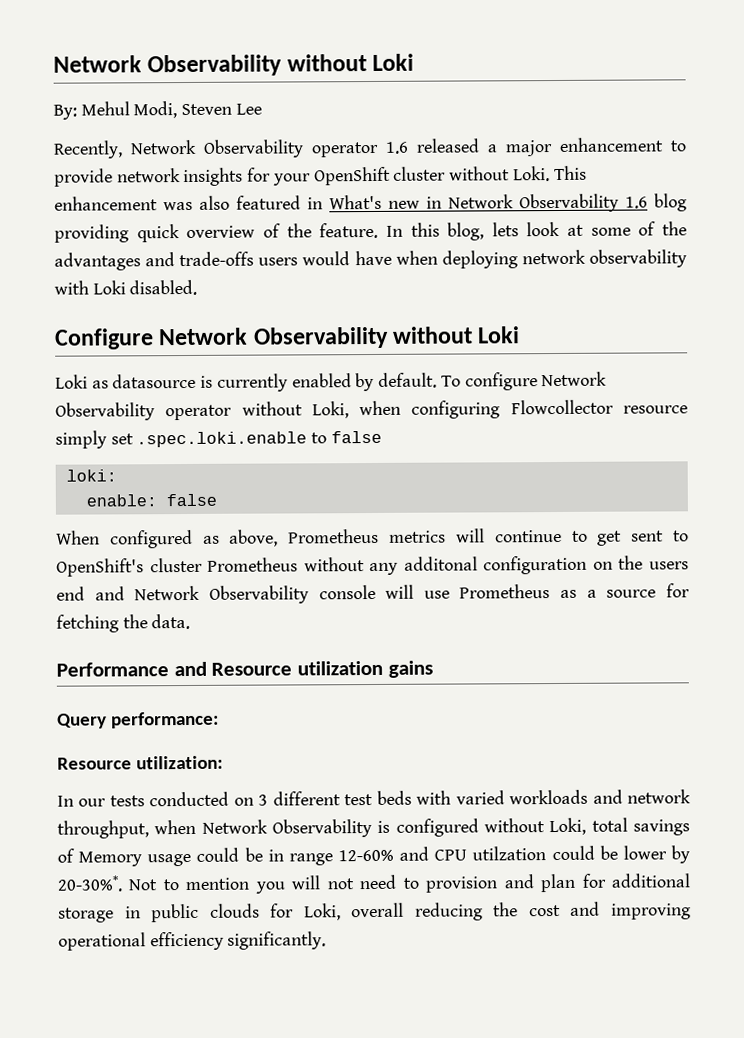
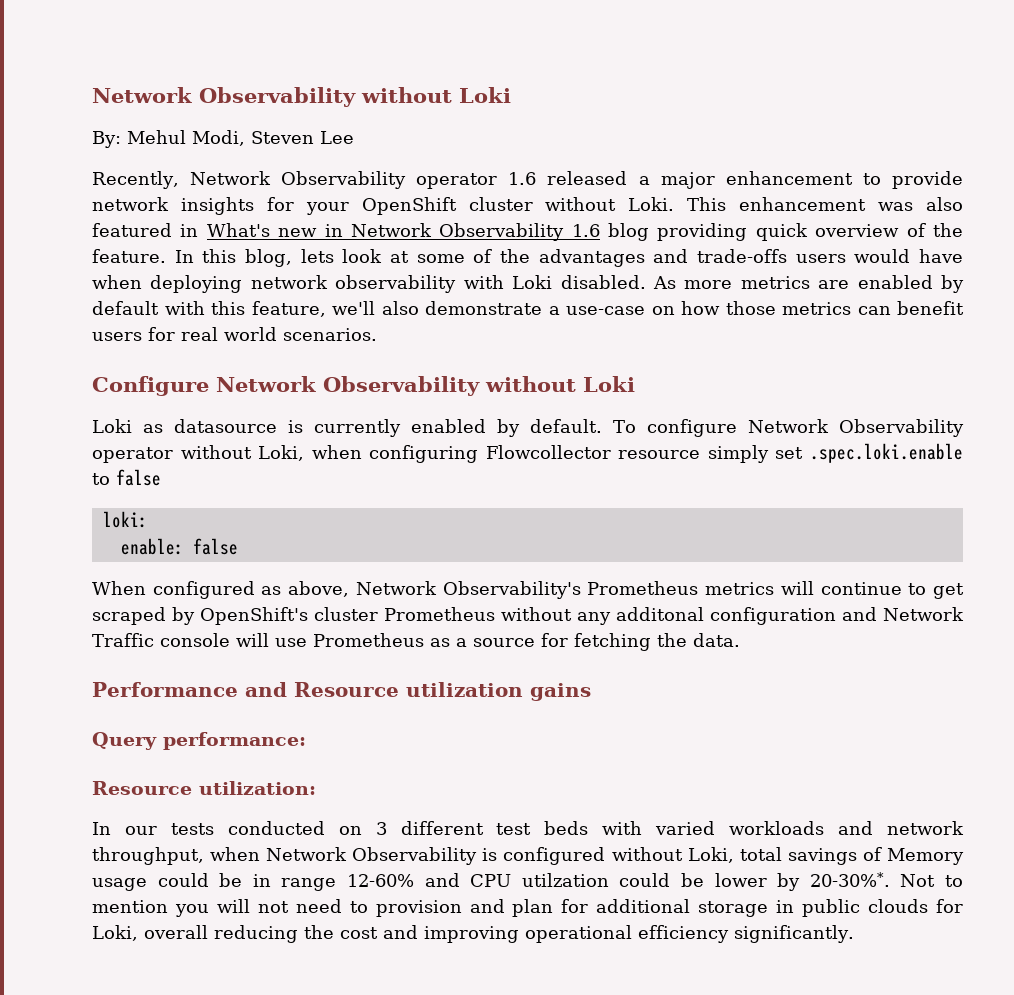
+ As more metrics are enabled by default with this feature, we'll also demonstrate a use-case on how those metrics can benefit users for real world scenarios.
- When configured as above, Prometheus metrics will continue to get sent to OpenShift's cluster Prometheus without any additonal configuration on the users end and Network Observability console will use Prometheus as a source for fetching the data.
+ When configured as above, Network Observability's Prometheus metrics will continue to get scraped by OpenShift's cluster Prometheus without any additonal configuration and Network Traffic console will use Prometheus as a source for fetching the data.

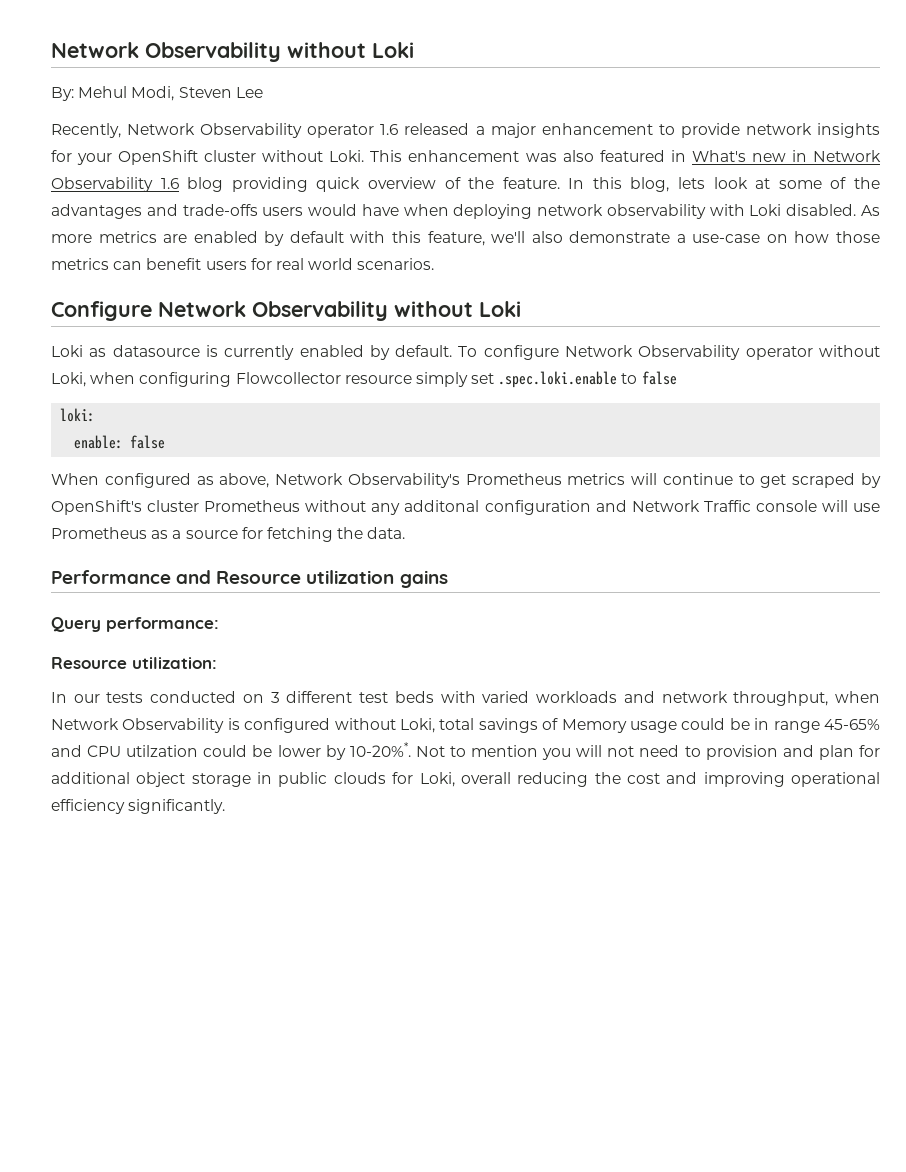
- In our tests conducted on 3 different test beds with varied workloads and network throughput, when Network Observability is configured without Loki, total savings of Memory usage could be in range 12-60% and CPU utilzation could be lower by 20-30%*.
+ In our tests conducted on 3 different test beds with varied workloads and network throughput, when Network Observability is configured without Loki, total savings of Memory usage could be in range 45-65% and CPU utilzation could be lower by 10-20%*.
- Not to mention you will not need to provision and plan for additional storage in public clouds for Loki, overall reducing the cost and improving operational efficiency significantly.
+ Not to mention you will not need to provision and plan for additional object storage in public clouds for Loki, overall reducing the cost and improving operational efficiency significantly.

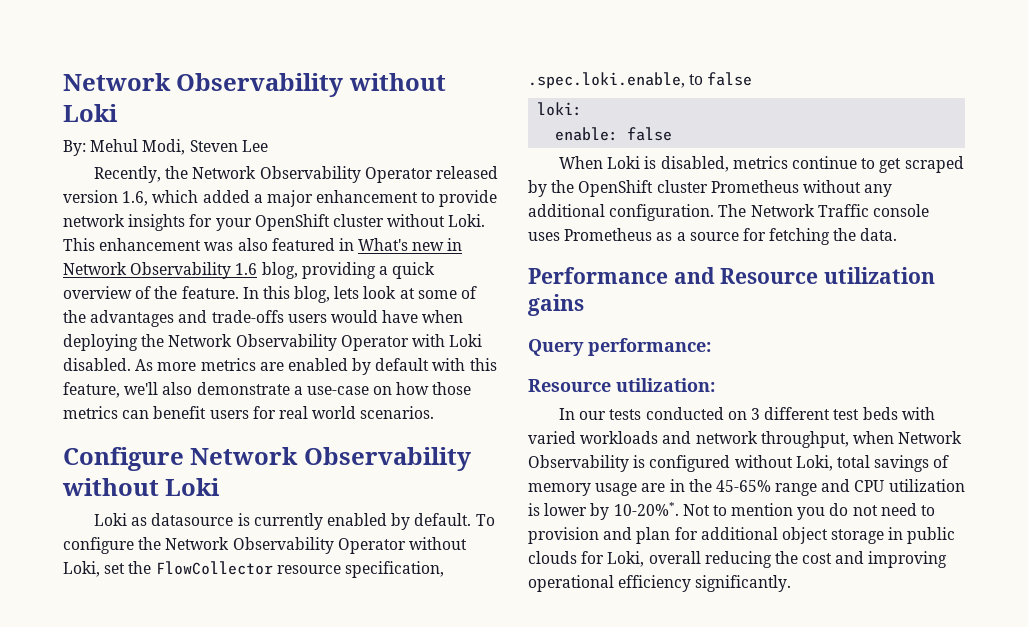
- Recently, Network Observability operator 1.6 released a major enhancement to provide network insights for your OpenShift cluster without Loki.
+ Recently, the Network Observability Operator released version 1.6, which added a major enhancement to provide network insights for your OpenShift cluster without Loki.
- This enhancement was also featured in What's new in Network Observability 1.6 blog providing quick overview of the feature.
+ This enhancement was also featured in What's new in Network Observability 1.6 blog, providing a quick overview of the feature.
- In this blog, lets look at some of the advantages and trade-offs users would have when deploying network observability with Loki disabled.
+ In this blog, lets look at some of the advantages and trade-offs users would have when deploying the Network Observability Operator with Loki disabled.
- To configure Network Observability operator without Loki, when configuring Flowcollector resource simply set .spec.loki.enable to false
+ To configure the Network Observability Operator without Loki, set the FlowCollector resource specification, .spec.loki.enable, to false
- When configured as above, Network Observability's Prometheus metrics will continue to get scraped by OpenShift's cluster Prometheus without any additonal configuration and Network Traffic console will use Prometheus as a source for fetching the data.
+ When Loki is disabled, metrics continue to get scraped by the OpenShift cluster Prometheus without any additional configuration. The Network Traffic console uses Prometheus as a source for fetching the data.
- In our tests conducted on 3 different test beds with varied workloads and network throughput, when Network Observability is configured without Loki, total savings of Memory usage could be in range 45-65% and CPU utilzation could be lower by 10-20%*.
+ In our tests conducted on 3 different test beds with varied workloads and network throughput, when Network Observability is configured without Loki, total savings of memory usage are in the 45-65% range and CPU utilization is lower by 10-20%*.
- Not to mention you will not need to provision and plan for additional object storage in public clouds for Loki, overall reducing the cost and improving operational efficiency significantly.
+ Not to mention you do not need to provision and plan for additional object storage in public clouds for Loki, overall reducing the cost and improving operational efficiency significantly.

